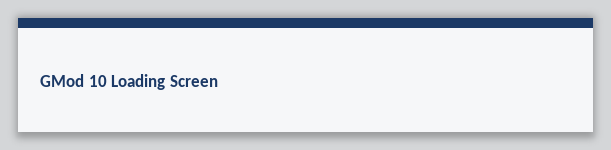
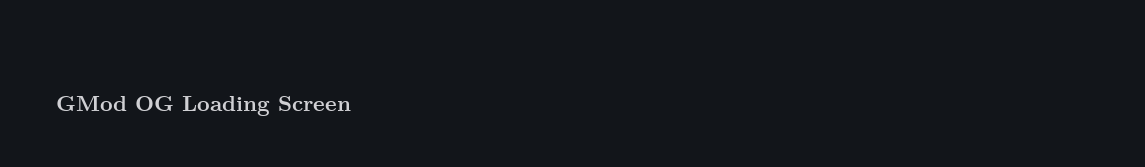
- GMod 10 Loading Screen
+ GMod OG Loading Screen

